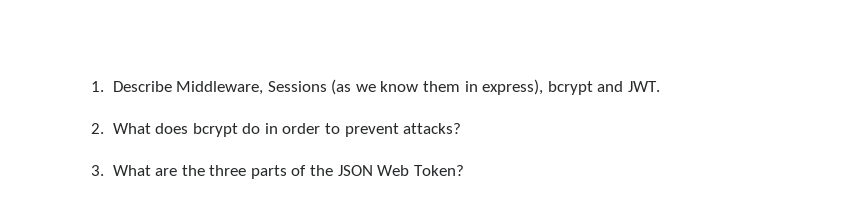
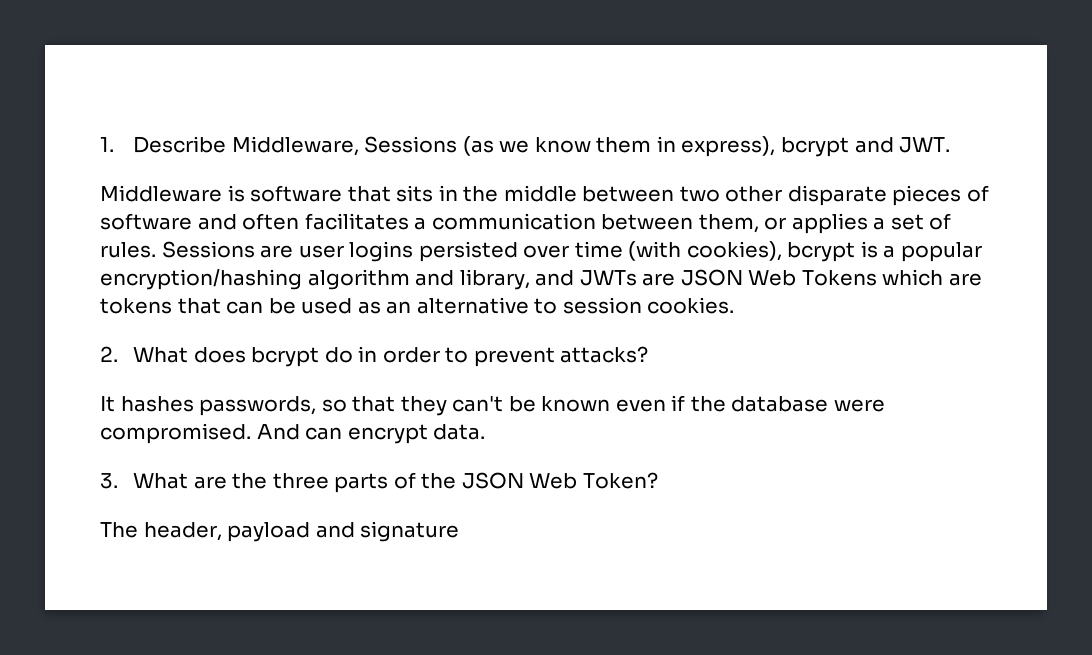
+ Middleware is software that sits in the middle between two other disparate pieces of software and often facilitates a communication between them, or applies a set of rules. Sessions are user logins persisted over time (with cookies), bcrypt is a popular encryption/hashing algorithm and library, and JWTs are JSON Web Tokens which are tokens that can be used as an alternative to session cookies.
+ It hashes passwords, so that they can't be known even if the database were compromised. And can encrypt data.
+ The header, payload and signature

